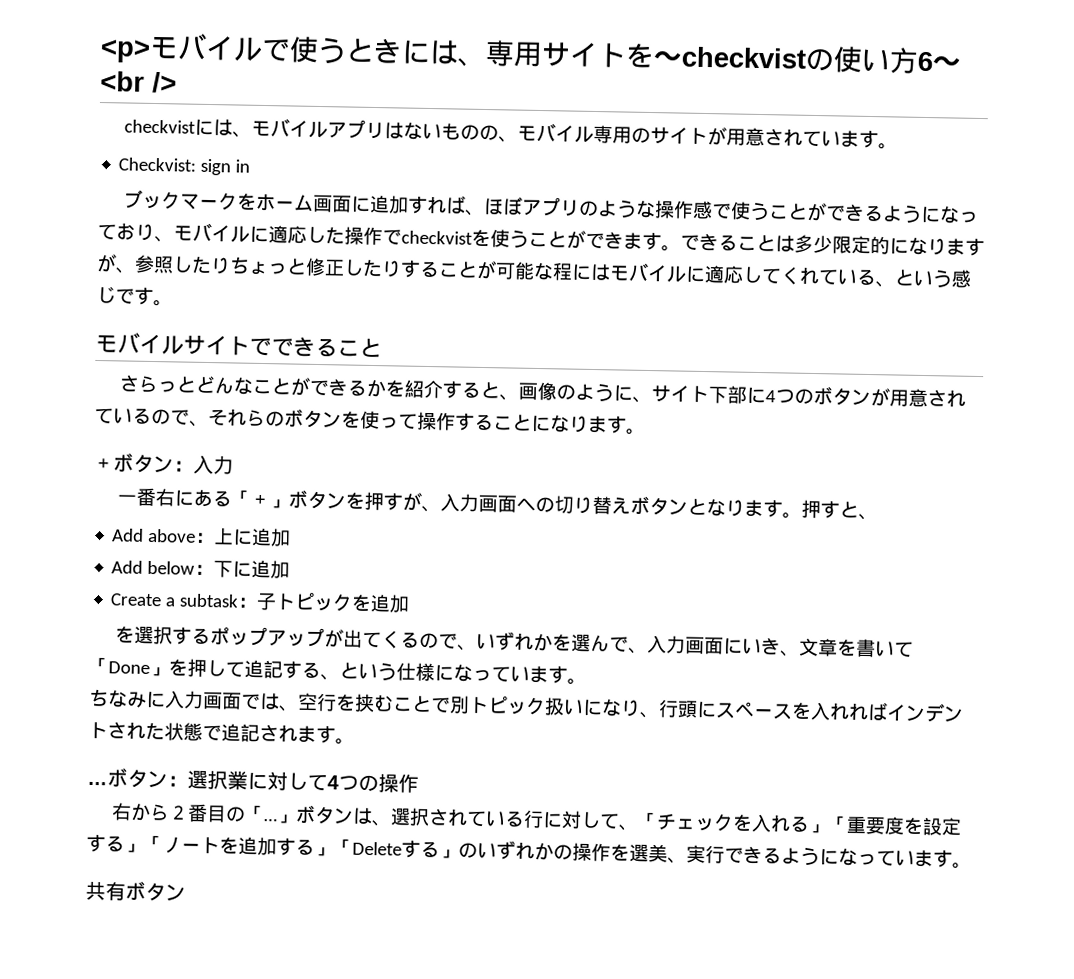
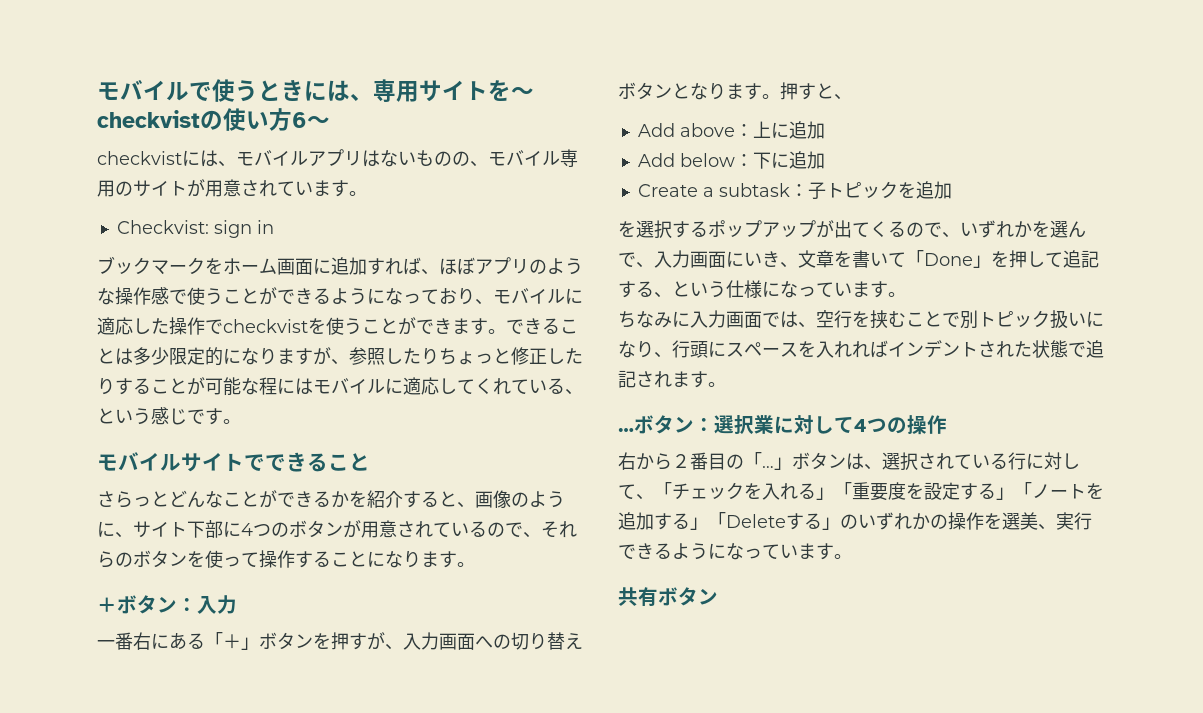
- <p>モバイルで使うときには、専用サイトを〜checkvistの使い方6〜<br />
+ モバイルで使うときには、専用サイトを〜checkvistの使い方6〜

